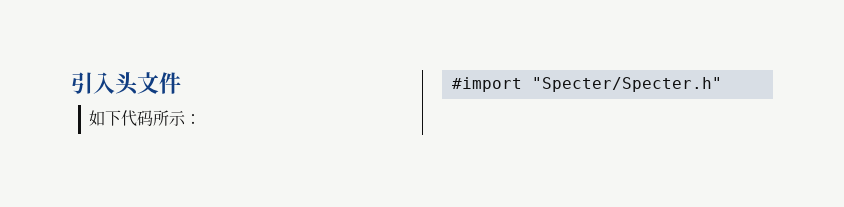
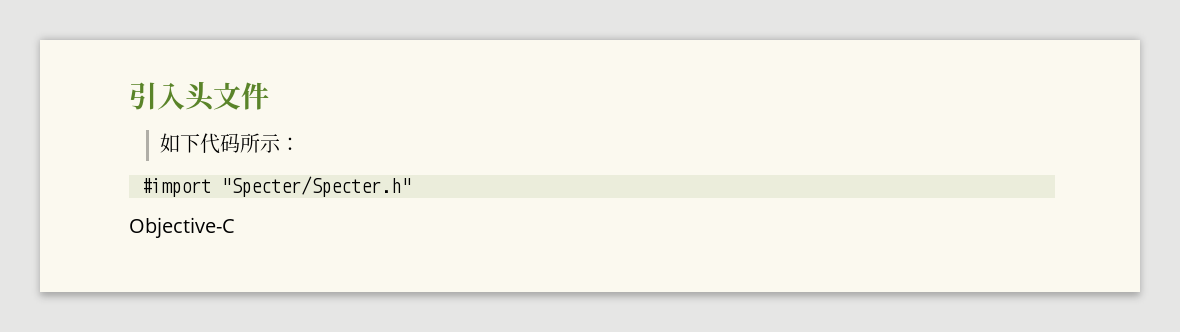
+ Objective-C

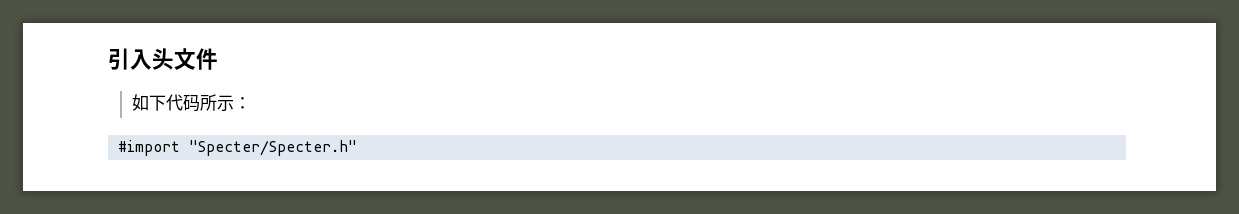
- Objective-C

